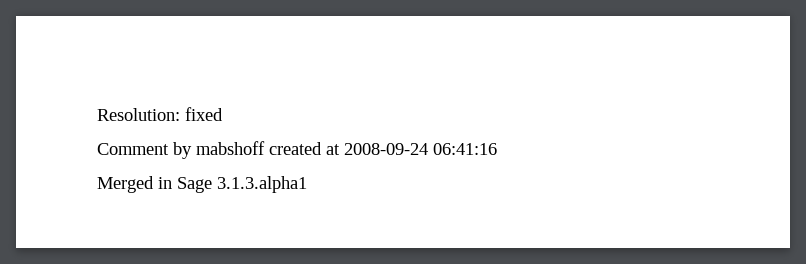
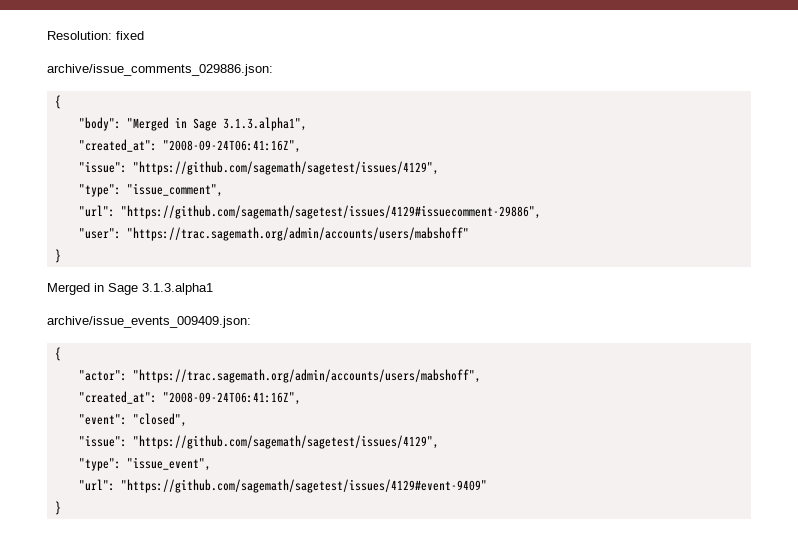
- Comment by mabshoff created at 2008-09-24 06:41:16
+ archive/issue_comments_029886.json:
+ {
+ "body": "Merged in Sage 3.1.3.alpha1",
+ "created_at": "2008-09-24T06:41:16Z",
+ "issue": "https://github.com/sagemath/sagetest/issues/4129",
+ "type": "issue_comment",
+ "url": "https://github.com/sagemath/sagetest/issues/4129#issuecomment-29886",
+ "user": "https://trac.sagemath.org/admin/accounts/users/mabshoff"
+ }
  Merged in Sage 3.1.3.alpha1
+ archive/issue_events_009409.json:
+ {
+ "actor": "https://trac.sagemath.org/admin/accounts/users/mabshoff",
+ "created_at": "2008-09-24T06:41:16Z",
+ "event": "closed",
+ "issue": "https://github.com/sagemath/sagetest/issues/4129",
+ "type": "issue_event",
+ "url": "https://github.com/sagemath/sagetest/issues/4129#event-9409"
+ }

